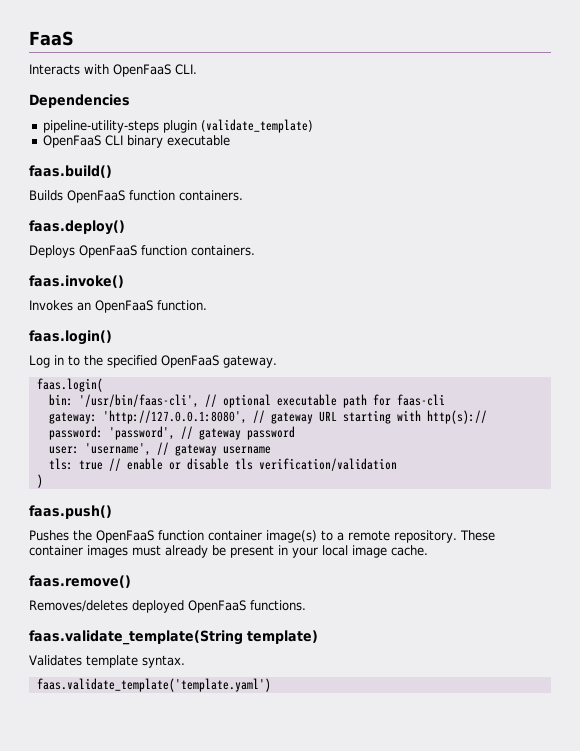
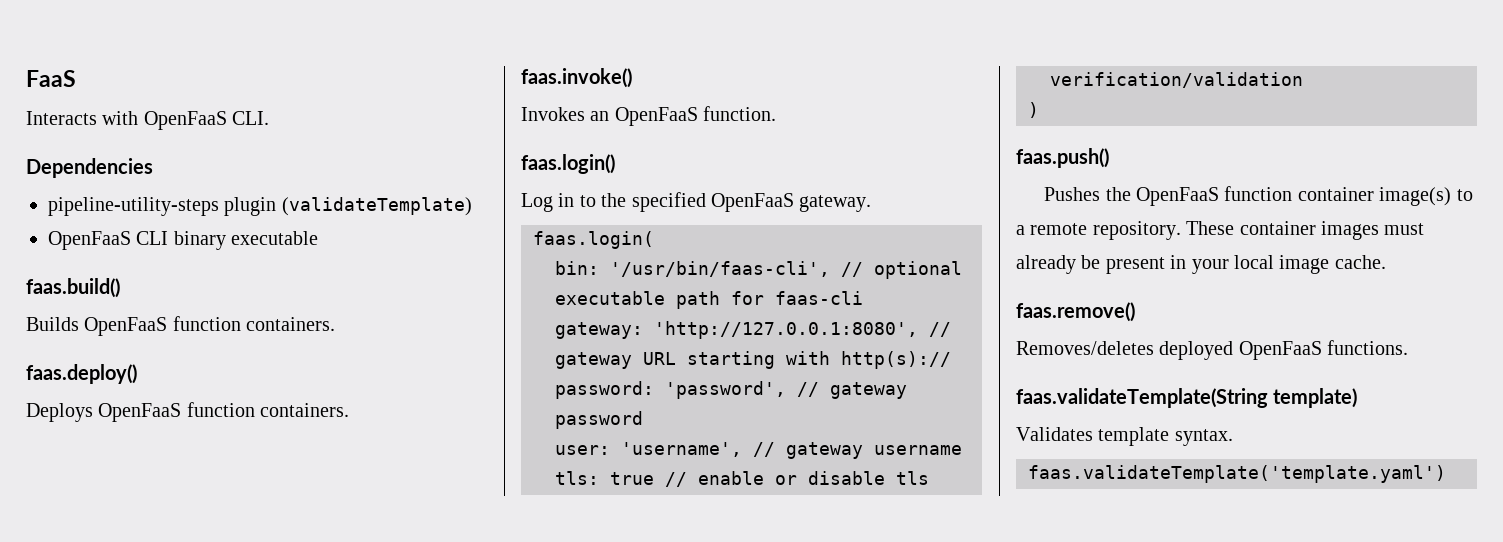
- pipeline-utility-steps plugin (validate_template)
+ pipeline-utility-steps plugin (validateTemplate)
- faas.validate_template(String template)
+ faas.validateTemplate(String template)
- faas.validate_template('template.yaml')
+ faas.validateTemplate('template.yaml')

